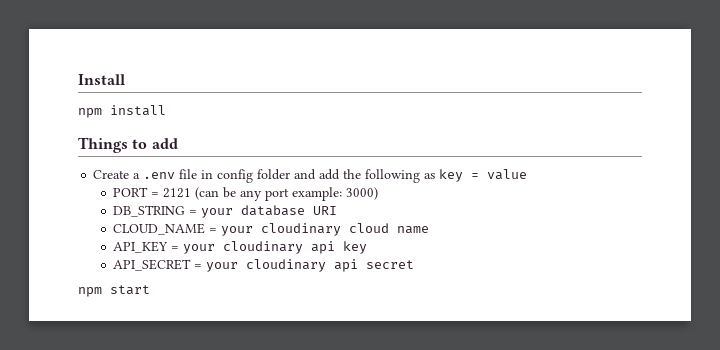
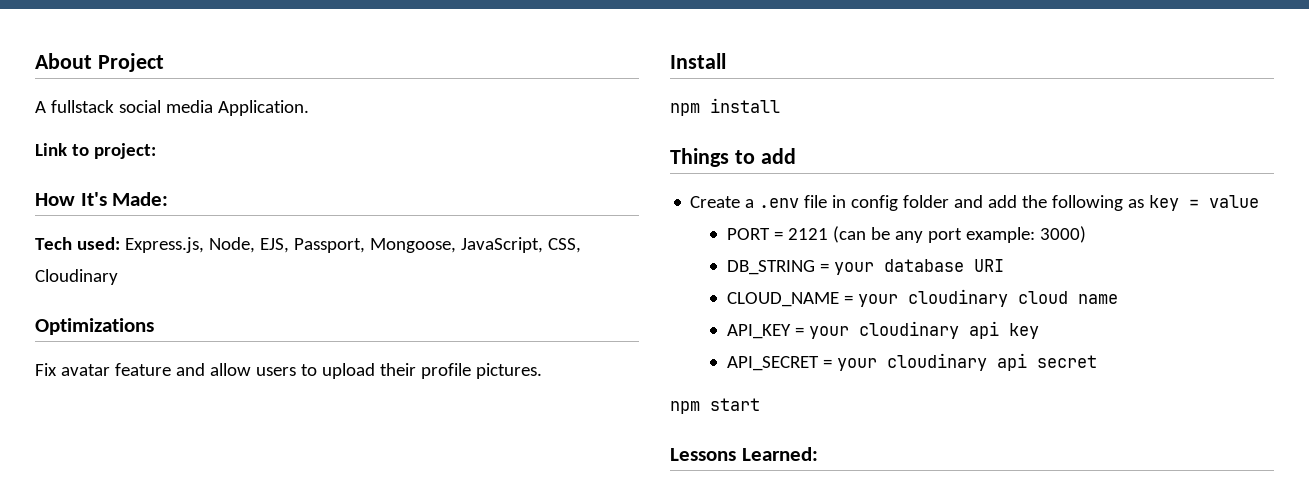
+ About Project
+ A fullstack social media Application.
+ Link to project:
+ How It's Made:
+ Tech used: Express.js, Node, EJS, Passport, Mongoose, JavaScript, CSS, Cloudinary
+ Optimizations
+ Fix avatar feature and allow users to upload their profile pictures.
+ Lessons Learned:

